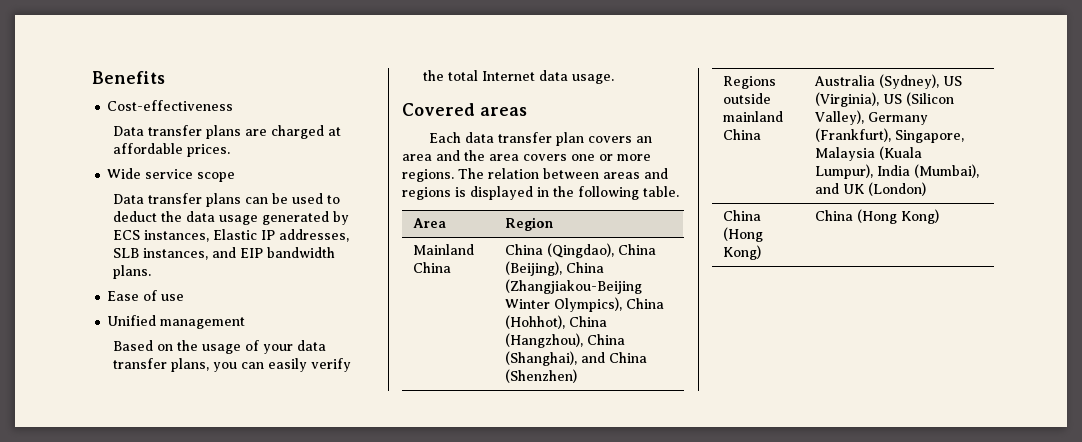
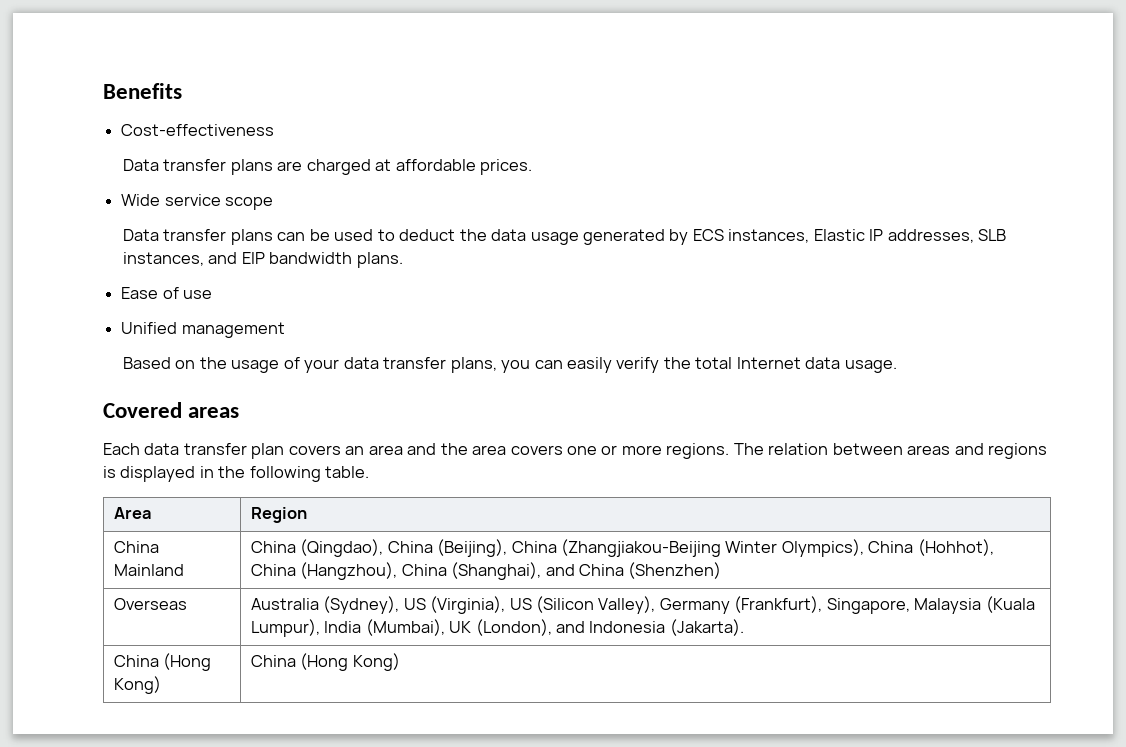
- Mainland China | China (Qingdao), China (Beijing), China (Zhangjiakou-Beijing Winter Olympics), China (Hohhot), China (Hangzhou), China (Shanghai), and China (Shenzhen)
+ China Mainland | China (Qingdao), China (Beijing), China (Zhangjiakou-Beijing Winter Olympics), China (Hohhot), China (Hangzhou), China (Shanghai), and China (Shenzhen)
- Regions outside mainland China | Australia (Sydney), US (Virginia), US (Silicon Valley), Germany (Frankfurt), Singapore, Malaysia (Kuala Lumpur), India (Mumbai), and UK (London)
+ Overseas | Australia (Sydney), US (Virginia), US (Silicon Valley), Germany (Frankfurt), Singapore, Malaysia (Kuala Lumpur), India (Mumbai), UK (London), and Indonesia (Jakarta).

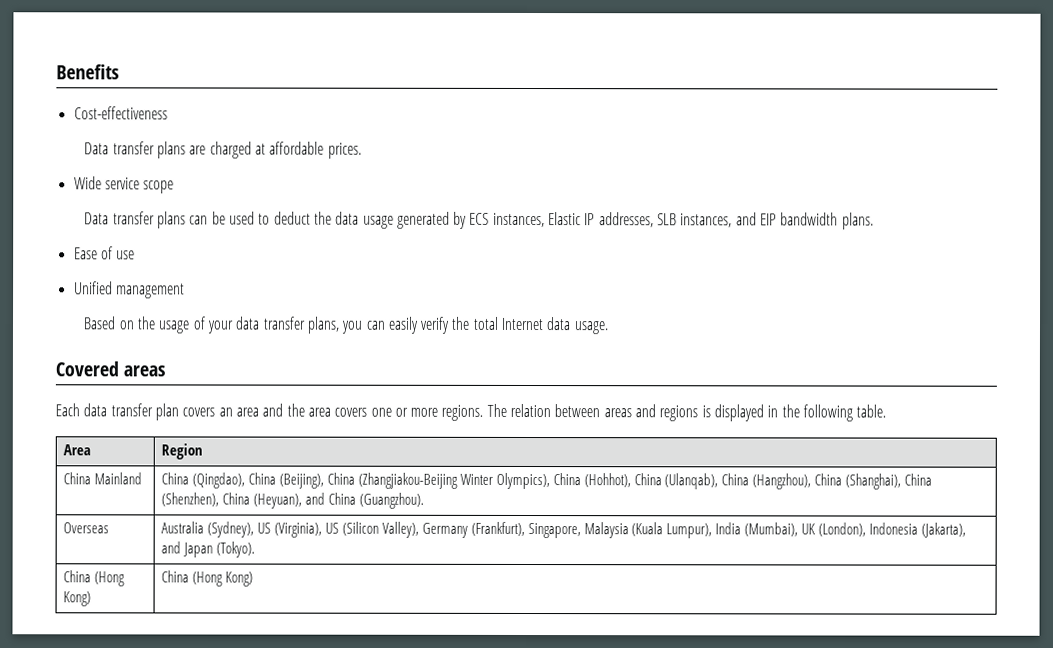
- China Mainland | China (Qingdao), China (Beijing), China (Zhangjiakou-Beijing Winter Olympics), China (Hohhot), China (Hangzhou), China (Shanghai), and China (Shenzhen)
+ China Mainland | China (Qingdao), China (Beijing), China (Zhangjiakou-Beijing Winter Olympics), China (Hohhot), China (Ulanqab), China (Hangzhou), China (Shanghai), China (Shenzhen), China (Heyuan), and China (Guangzhou).
- Overseas | Australia (Sydney), US (Virginia), US (Silicon Valley), Germany (Frankfurt), Singapore, Malaysia (Kuala Lumpur), India (Mumbai), UK (London), and Indonesia (Jakarta).
+ Overseas | Australia (Sydney), US (Virginia), US (Silicon Valley), Germany (Frankfurt), Singapore, Malaysia (Kuala Lumpur), India (Mumbai), UK (London), Indonesia (Jakarta), and Japan (Tokyo).

